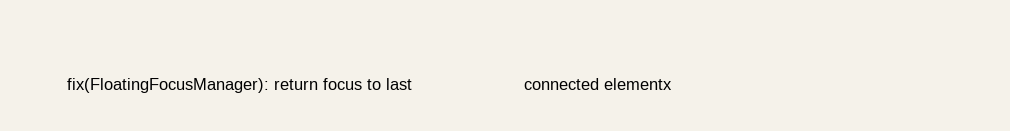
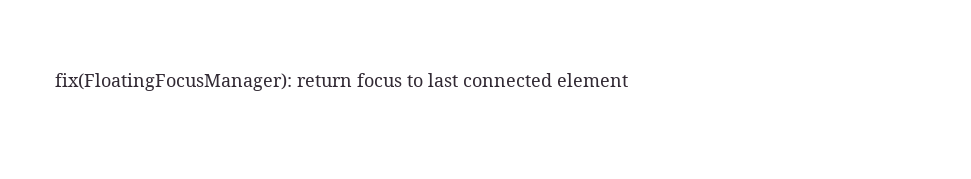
- fix(FloatingFocusManager): return focus to last connected elementx
+ fix(FloatingFocusManager): return focus to last connected element

